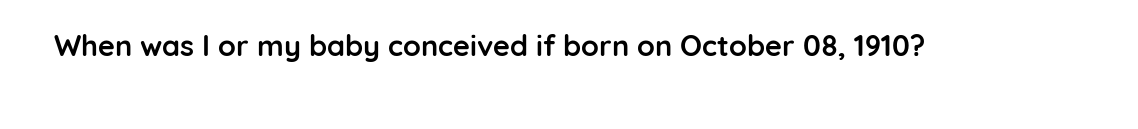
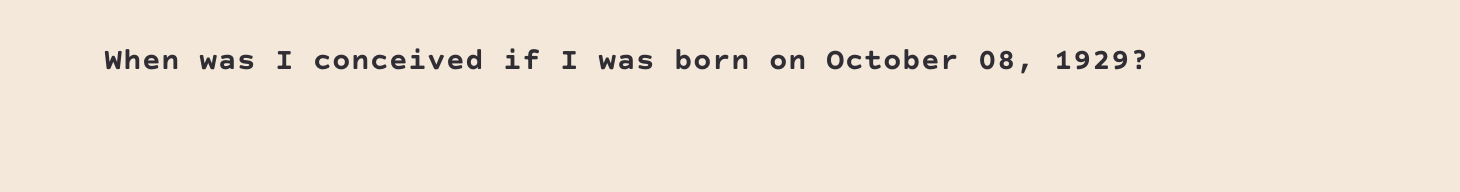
- When was I or my baby conceived if born on October 08, 1910?
+ When was I conceived if I was born on October 08, 1929?

